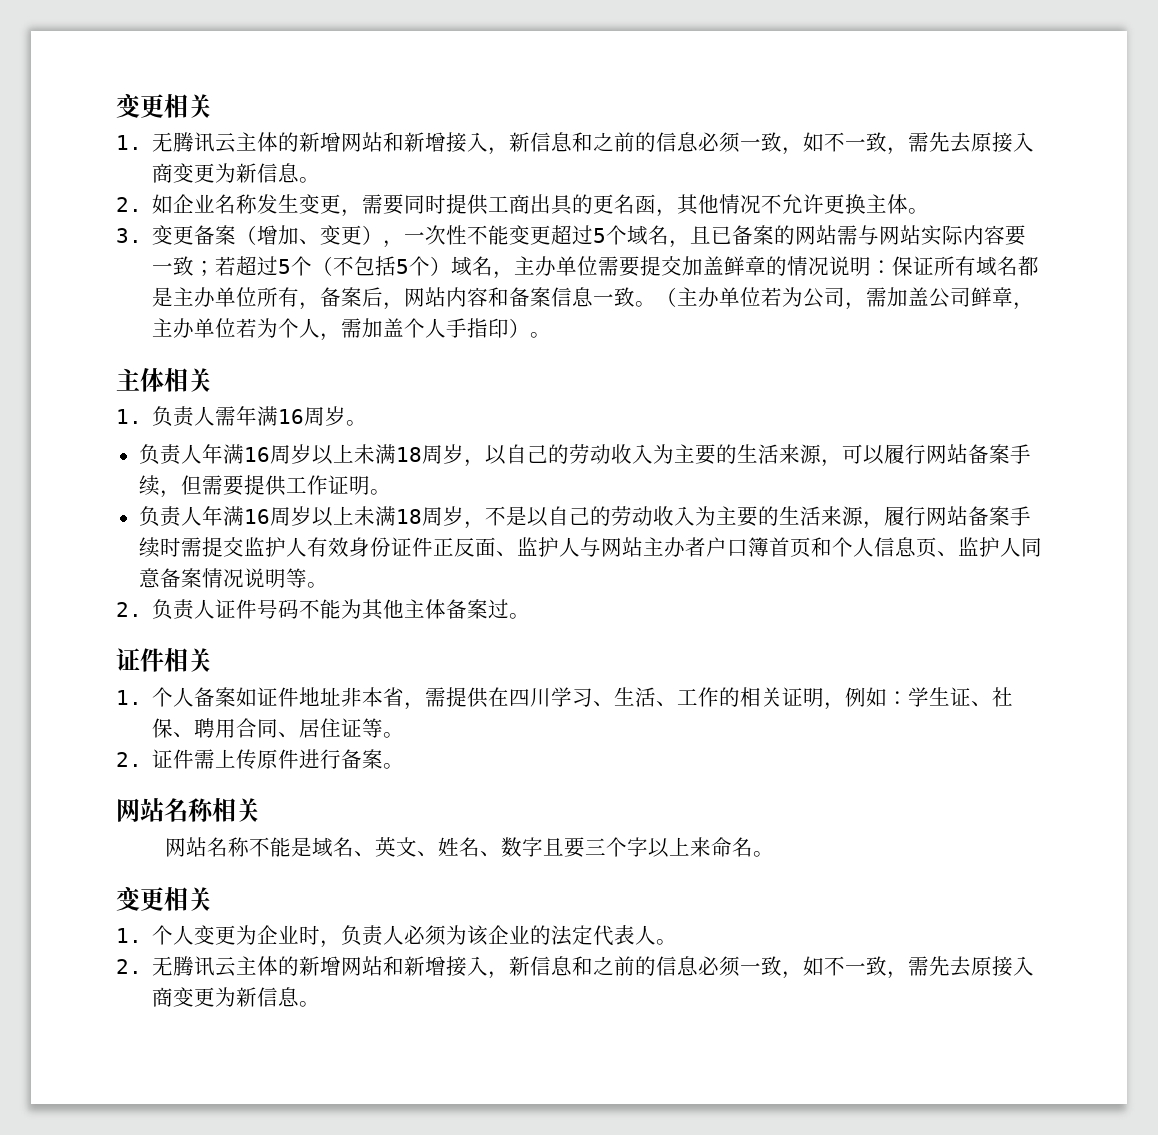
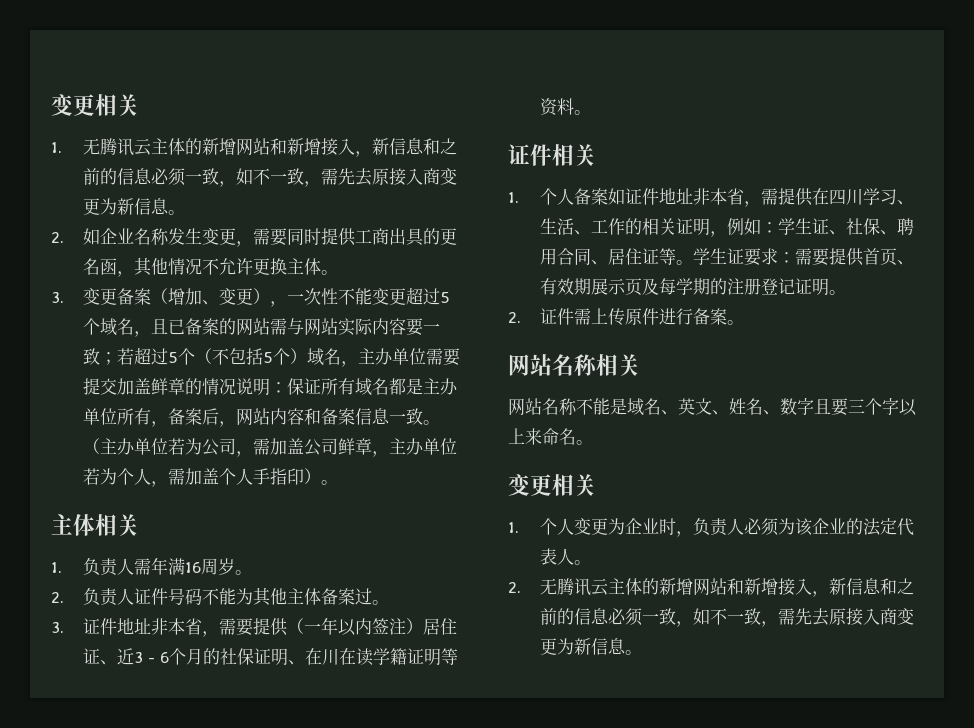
- 负责人年满16周岁以上未满18周岁，以自己的劳动收入为主要的生活来源，可以履行网站备案手续，但需要提供工作证明。
- 负责人年满16周岁以上未满18周岁，不是以自己的劳动收入为主要的生活来源，履行网站备案手续时需提交监护人有效身份证件正反面、监护人与网站主办者户口簿首页和个人信息页、监护人同意备案情况说明等。
+ 3.证件地址非本省，需要提供（一年以内签注）居住证、近3 - 6个月的社保证明、在川在读学籍证明等资料。
+ 学生证要求：需要提供首页、有效期展示页及每学期的注册登记证明。

